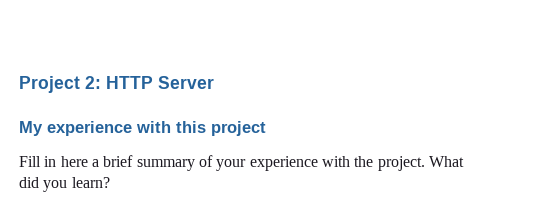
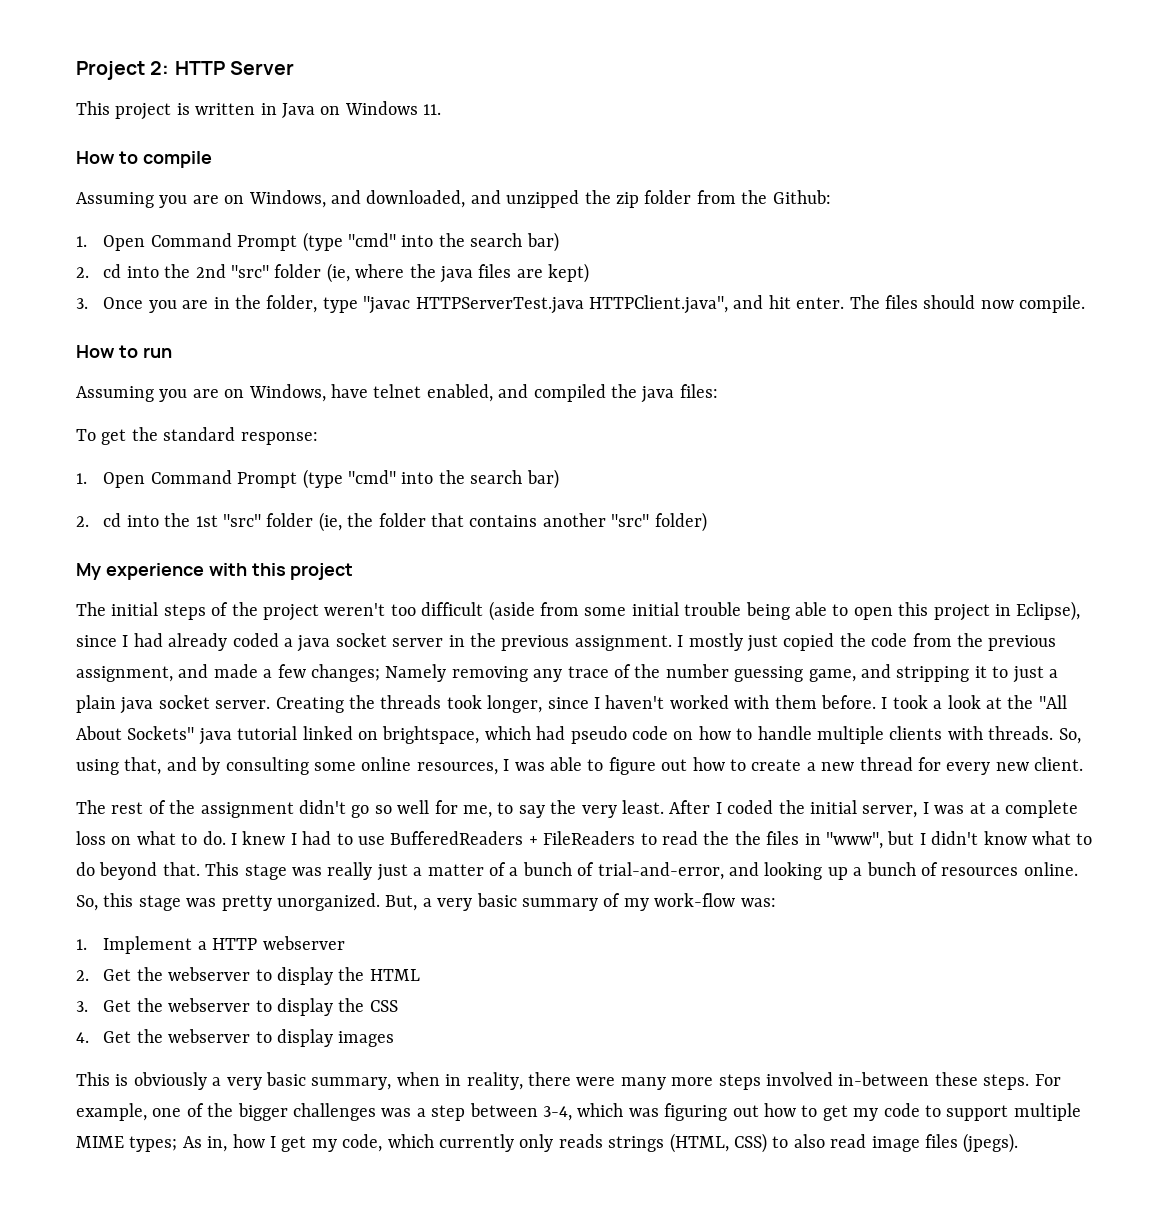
+ This project is written in Java on Windows 11.
+ How to compile
+ Assuming you are on Windows, and downloaded, and unzipped the zip folder from the Github:
+ 1. Open Command Prompt (type "cmd" into the search bar)
+ 2. cd into the 2nd "src" folder (ie, where the java files are kept)
+ 3. Once you are in the folder, type "javac HTTPServerTest.java HTTPClient.java", and hit enter. The files should now compile.
+ How to run
+ Assuming you are on Windows, have telnet enabled, and compiled the java files:
+ To get the standard response:
+ 1. Open Command Prompt (type "cmd" into the search bar)
+ 2. cd into the 1st "src" folder (ie, the folder that contains another "src" folder)
- Fill in here a brief summary of your experience with the project. What did you learn?
+ The initial steps of the project weren't too difficult (aside from some initial trouble being able to open this project in Eclipse), since I had already coded a java socket server in the previous assignment. I mostly just copied the code from the previous assignment, and made a few changes; Namely removing any trace of the number guessing game, and stripping it to just a plain java socket server. Creating the threads took longer, since I haven't worked with them before. I took a look at the "All About Sockets" java tutorial linked on brightspace, which had pseudo code on how to handle multiple clients with threads. So, using that, and by consulting some online resources, I was able to figure out how to create a new thread for every new client.
+ The rest of the assignment didn't go so well for me, to say the very least. After I coded the initial server, I was at a complete loss on what to do. I knew I had to use BufferedReaders + FileReaders to read the the files in "www", but I didn't know what to do beyond that. This stage was really just a matter of a bunch of trial-and-error, and looking up a bunch of resources online. So, this stage was pretty unorganized. But, a very basic summary of my work-flow was:
+ 1. Implement a HTTP webserver
+ 2. Get the webserver to display the HTML
+ 3. Get the webserver to display the CSS
+ 4. Get the webserver to display images
+ This is obviously a very basic summary, when in reality, there were many more steps involved in-between these steps. For example, one of the bigger challenges was a step between 3-4, which was figuring out how to get my code to support multiple MIME types; As in, how I get my code, which currently only reads strings (HTML, CSS) to also read image files (jpegs).

